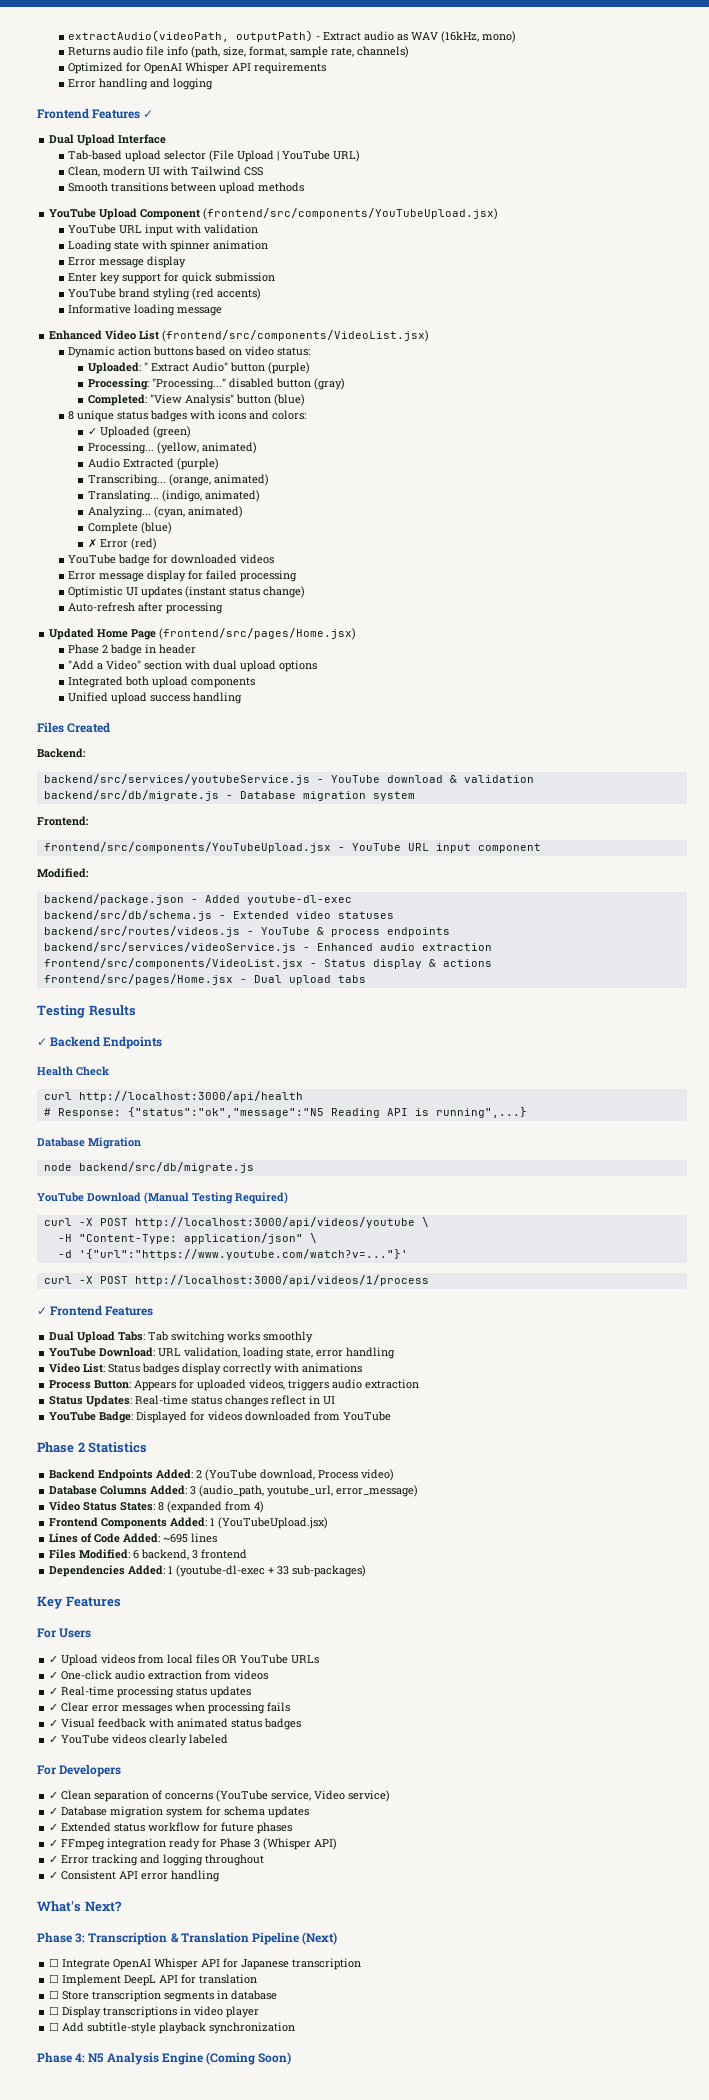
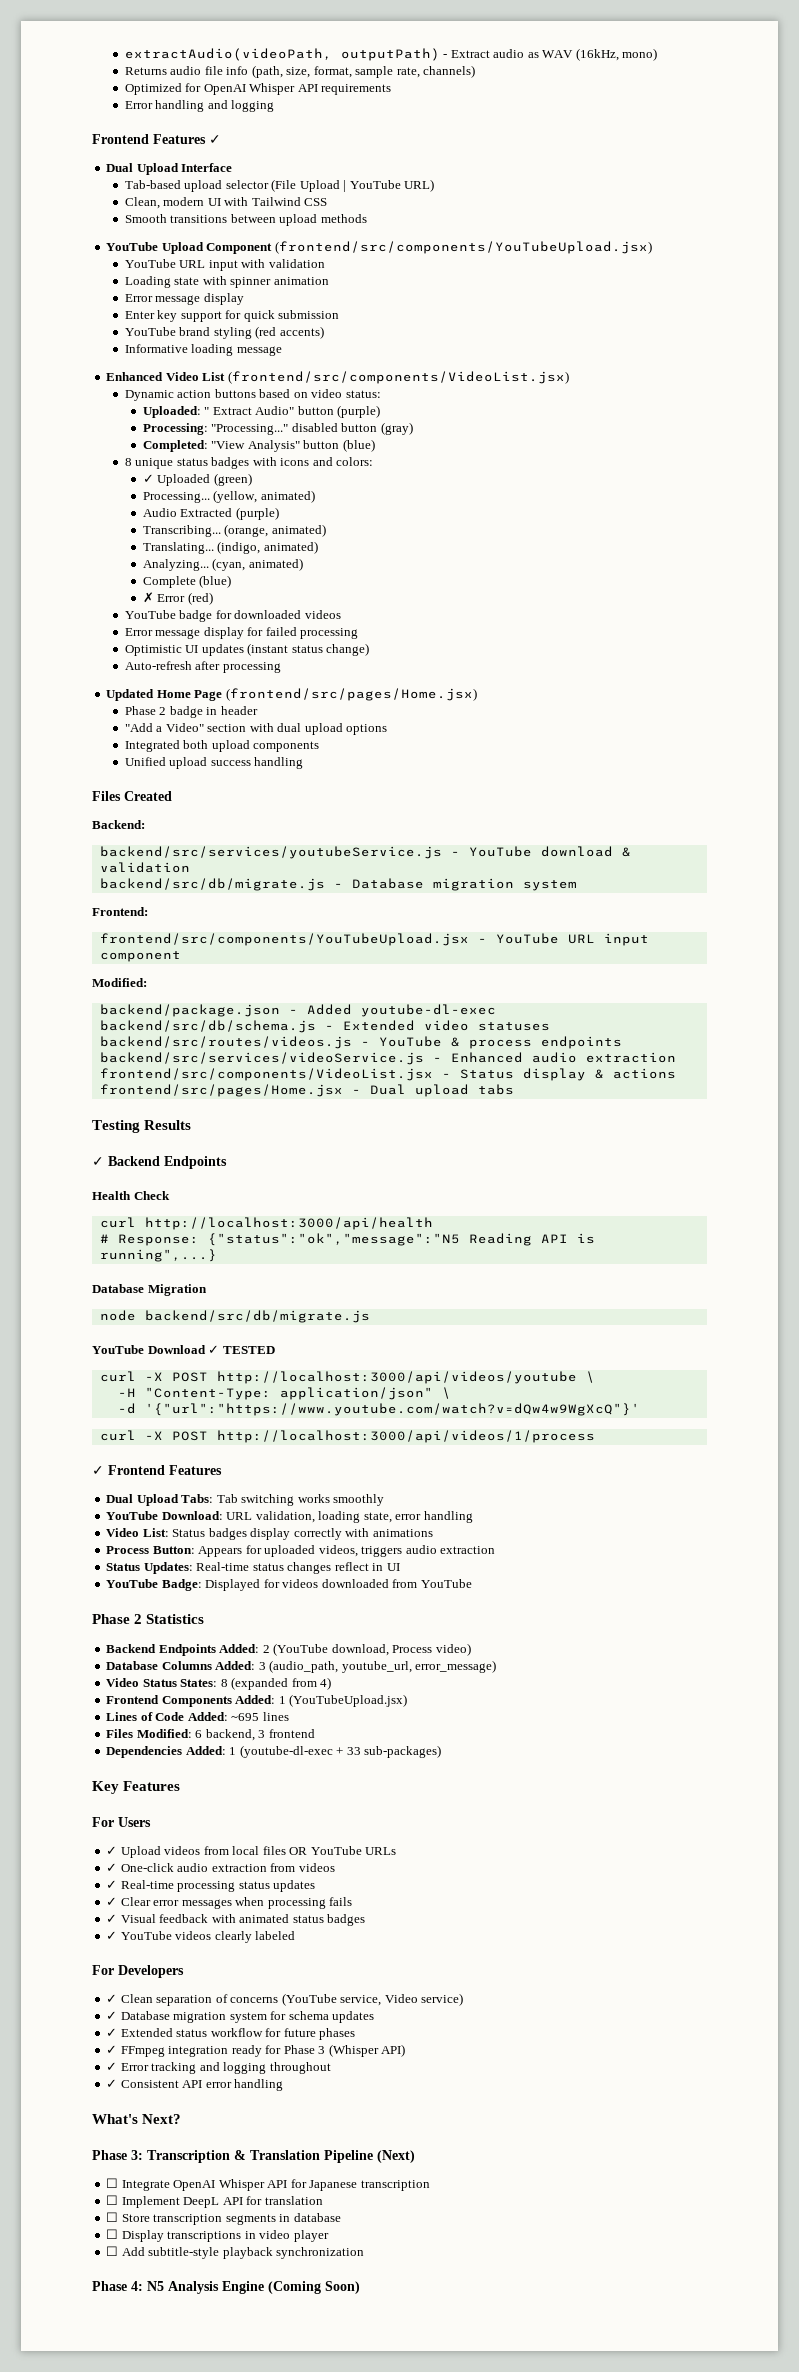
- YouTube Download (Manual Testing Required)
+ YouTube Download ✓ TESTED
- -d '{"url":"https://www.youtube.com/watch?v=..."}'
+ -d '{"url":"https://www.youtube.com/watch?v=dQw4w9WgXcQ"}'

